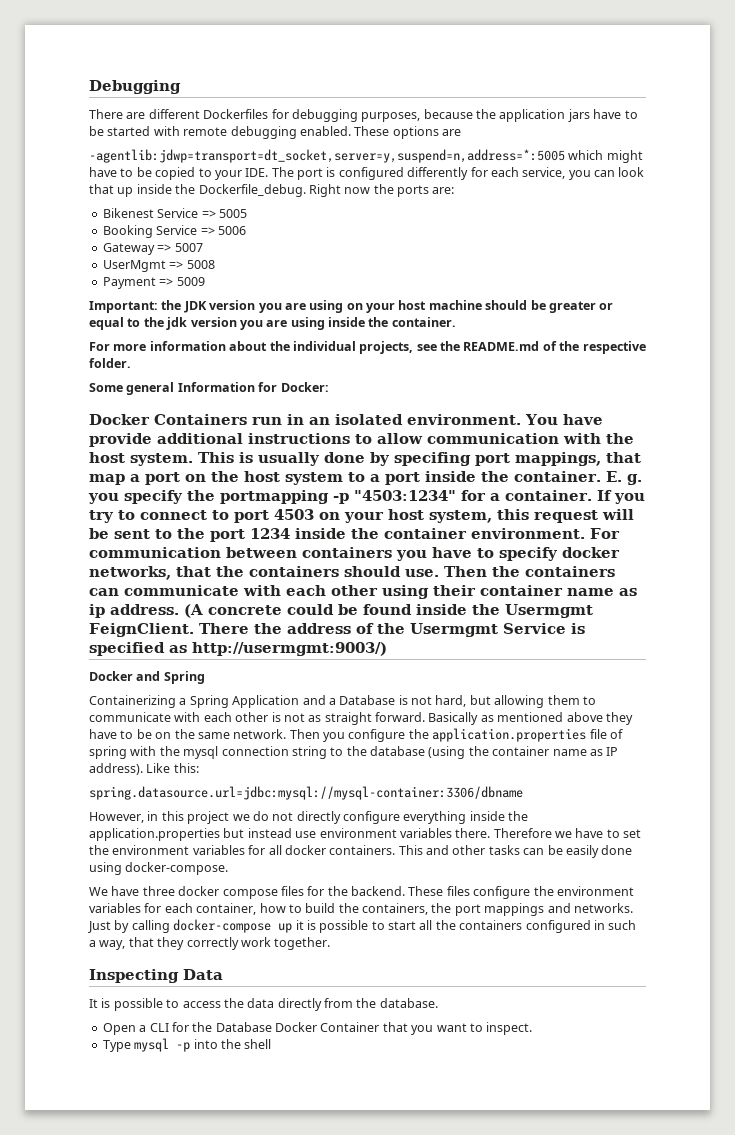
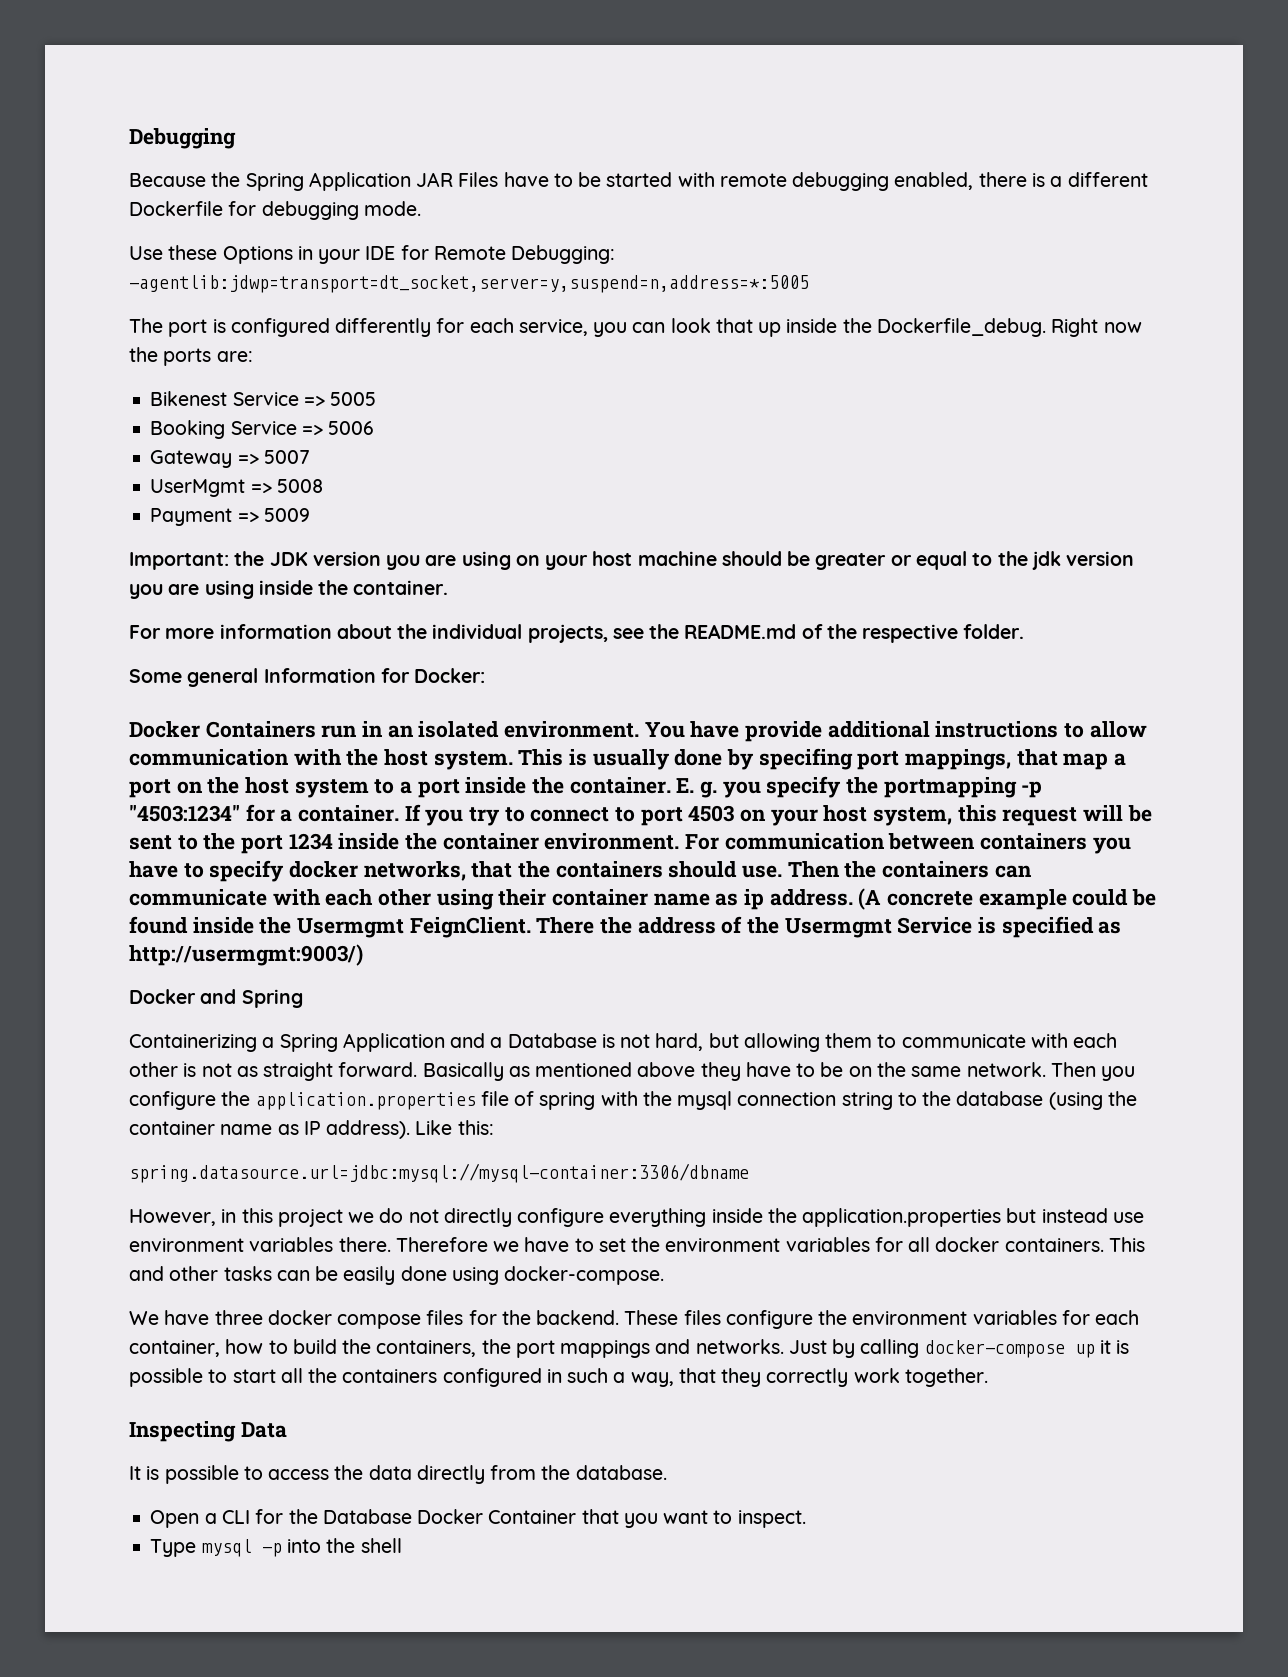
- There are different Dockerfiles for debugging purposes, because the application jars have to be started with remote debugging enabled. These options are
- -agentlib:jdwp=transport=dt_socket,server=y,suspend=n,address=*:5005 which might have to be copied to your IDE. The port is configured differently for each service, you can look that up inside the Dockerfile_debug.
+ Because the Spring Application JAR Files have to be started with remote debugging enabled, there is a different Dockerfile for debugging mode.
+ Use these Options in your IDE for Remote Debugging: -agentlib:jdwp=transport=dt_socket,server=y,suspend=n,address=*:5005
+ The port is configured differently for each service, you can look that up inside the Dockerfile_debug.
- (A concrete could be found inside the Usermgmt FeignClient.
+ (A concrete example could be found inside the Usermgmt FeignClient.

